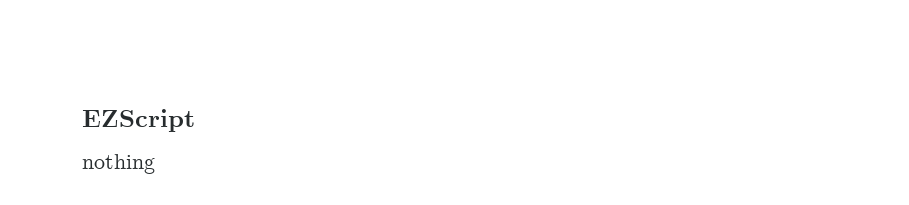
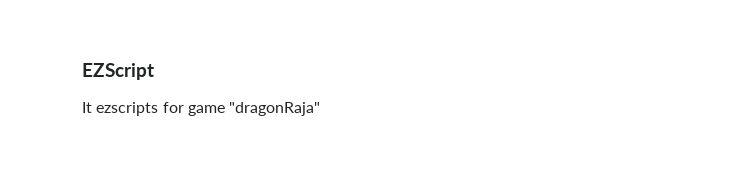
- nothing
+ It ezscripts for game "dragonRaja"

